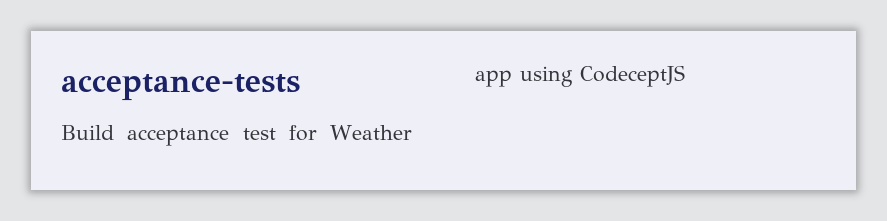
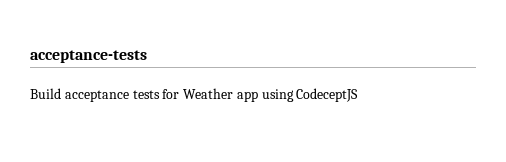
- Build acceptance test for Weather app using CodeceptJS
+ Build acceptance tests for Weather app using CodeceptJS

